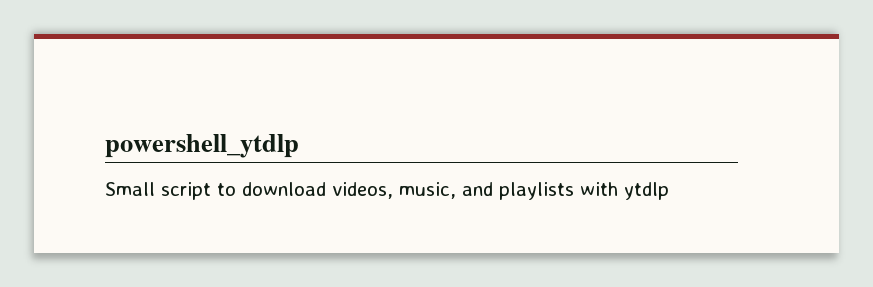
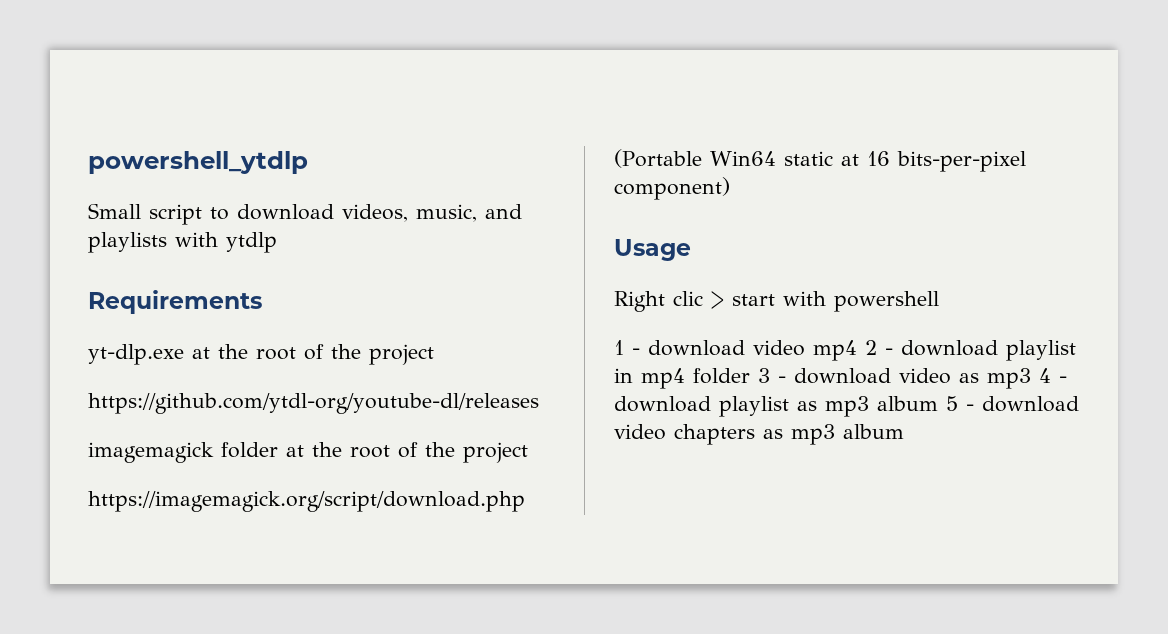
+ Requirements
+ yt-dlp.exe at the root of the project
+ https://github.com/ytdl-org/youtube-dl/releases
+ imagemagick folder at the root of the project
+ https://imagemagick.org/script/download.php (Portable Win64 static at 16 bits-per-pixel component)
+ Usage
+ Right clic > start with powershell
+ 1 - download video mp4 2 - download playlist in mp4 folder 3 - download video as mp3 4 - download playlist as mp3 album 5 - download video chapters as mp3 album

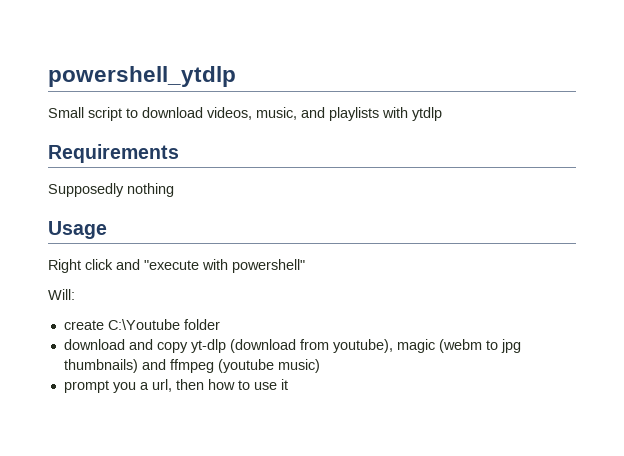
- yt-dlp.exe at the root of the project
- https://github.com/ytdl-org/youtube-dl/releases
- imagemagick folder at the root of the project
- https://imagemagick.org/script/download.php (Portable Win64 static at 16 bits-per-pixel component)
+ Supposedly nothing
  Usage
- Right clic > start with powershell
- 1 - download video mp4 2 - download playlist in mp4 folder 3 - download video as mp3 4 - download playlist as mp3 album 5 - download video chapters as mp3 album
+ Right click and "execute with powershell"
+ Will:
+ create C:\Youtube folder
+ download and copy yt-dlp (download from youtube), magic (webm to jpg thumbnails) and ffmpeg (youtube music)
+ prompt you a url, then how to use it

